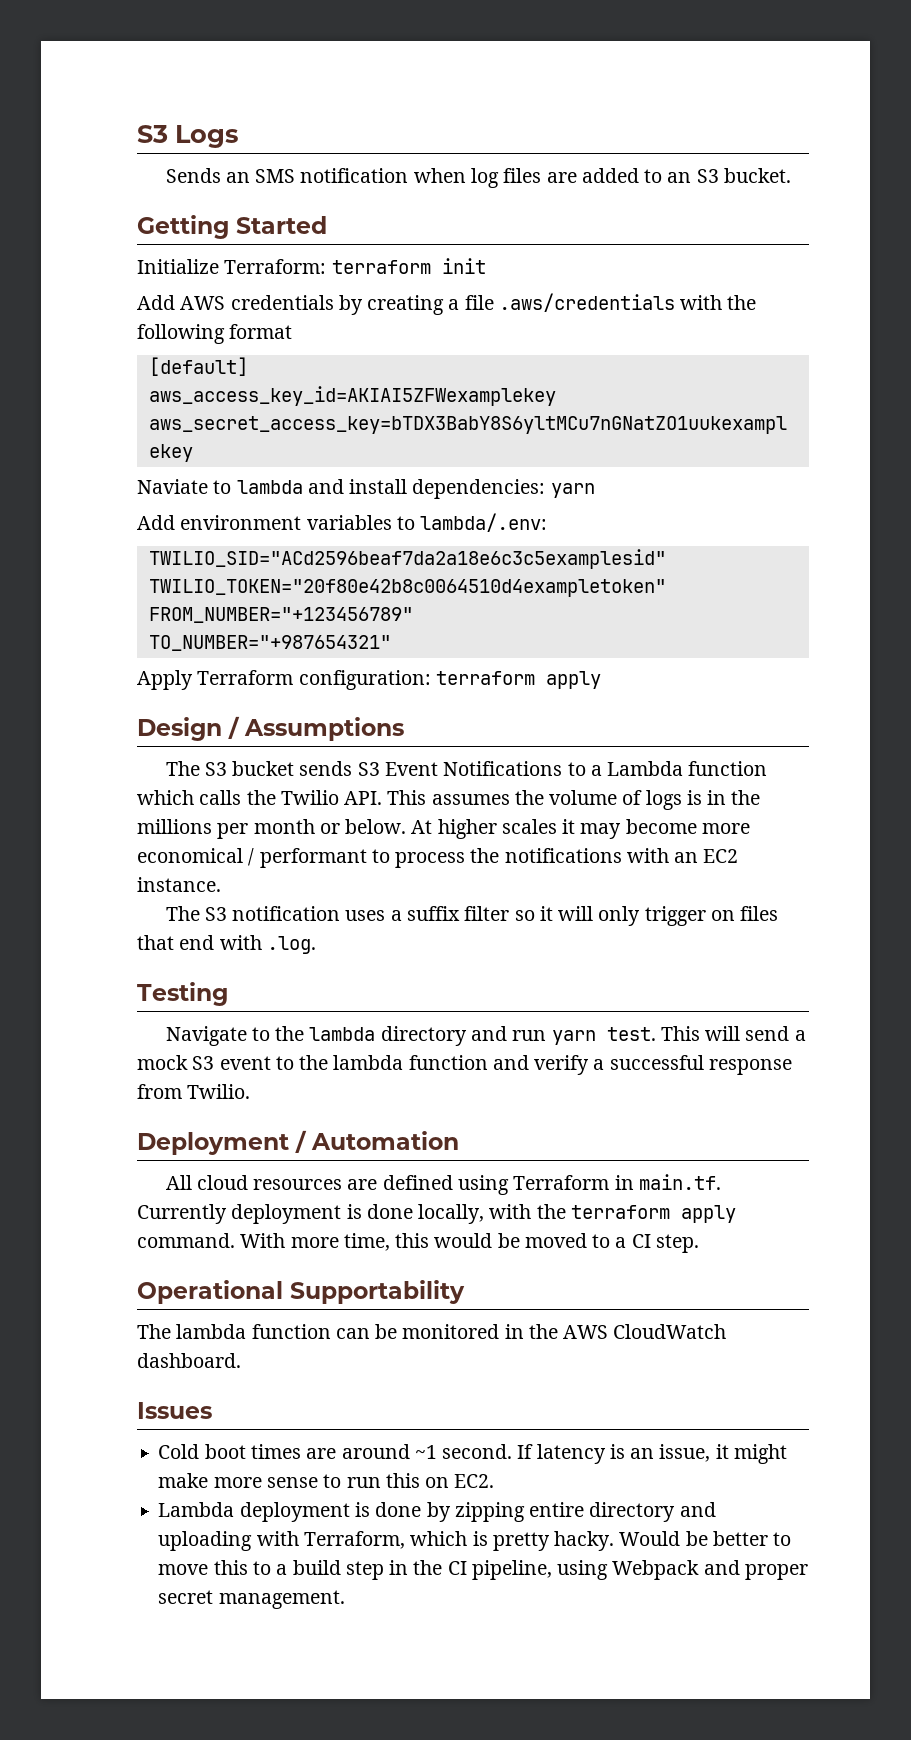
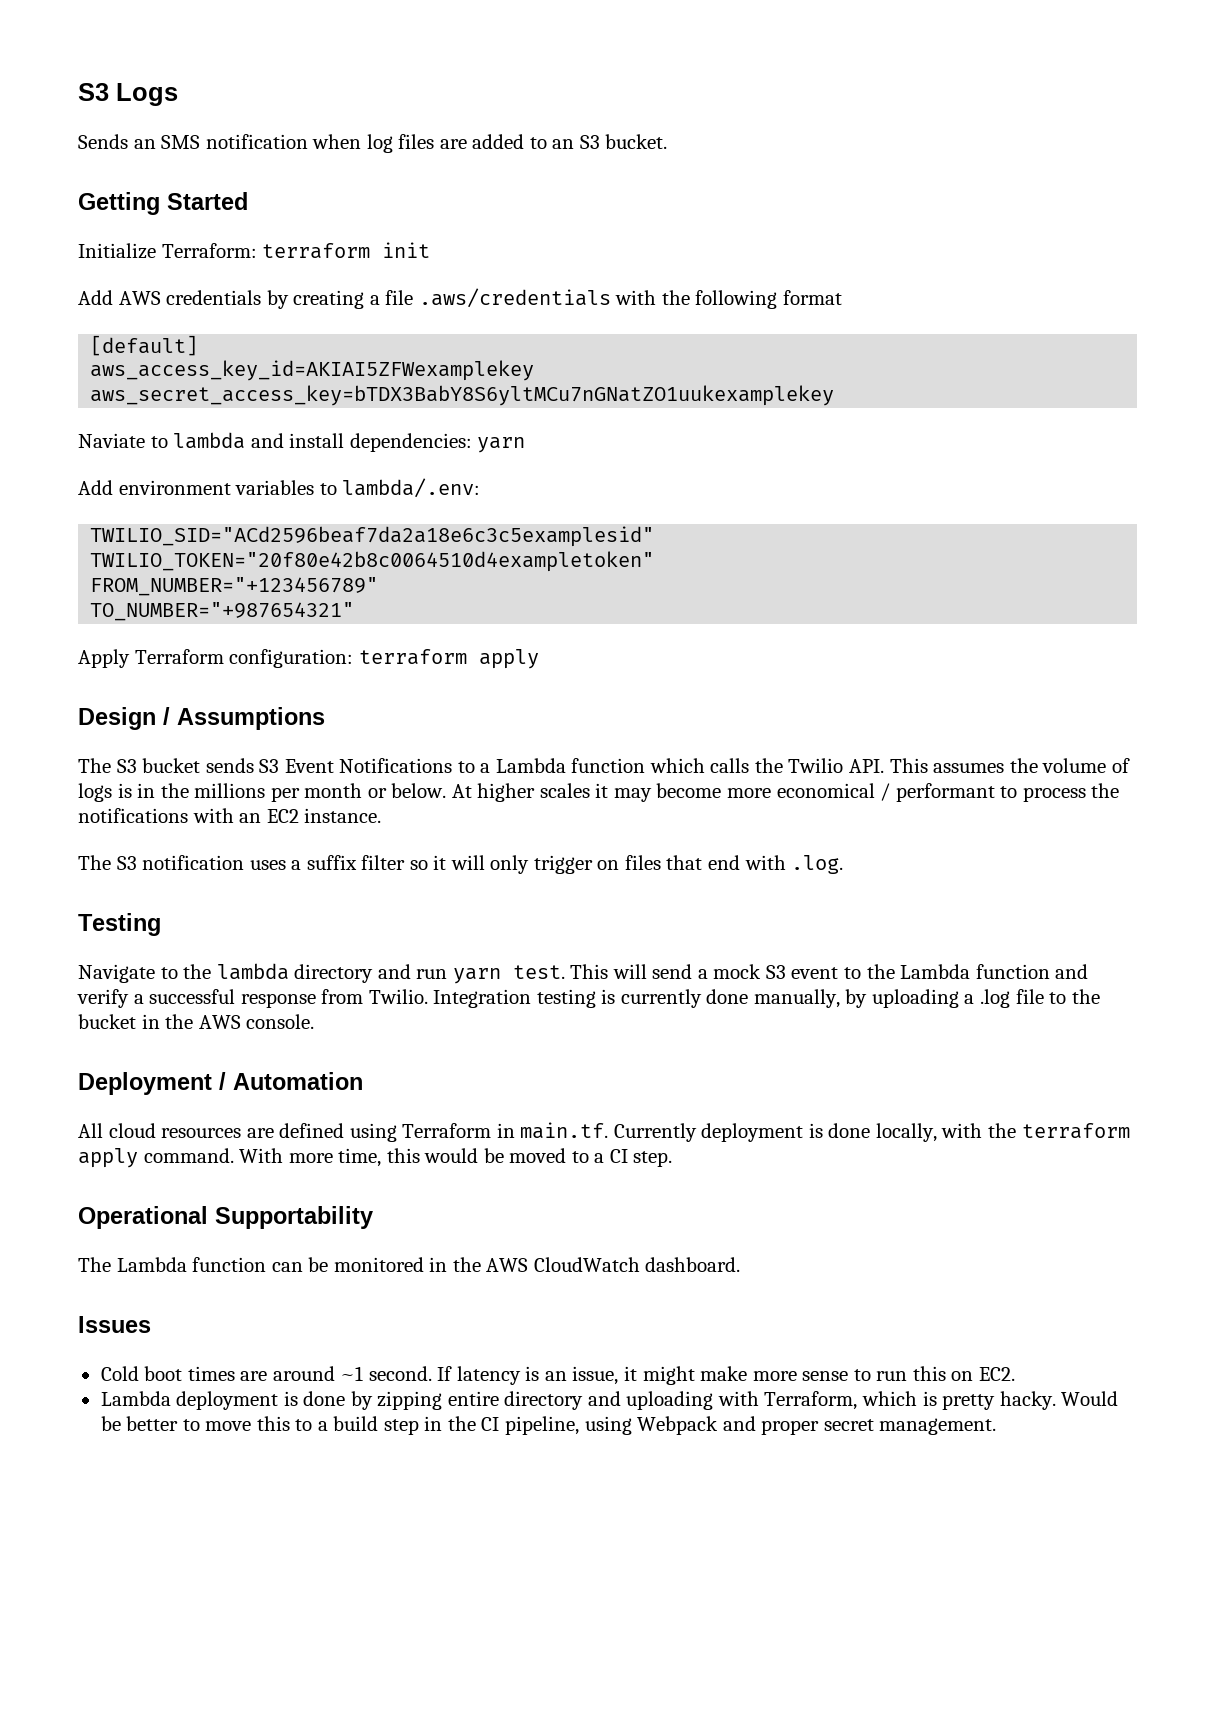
- This will send a mock S3 event to the lambda function and verify a successful response from Twilio.
+ This will send a mock S3 event to the Lambda function and verify a successful response from Twilio. Integration testing is currently done manually, by uploading a .log file to the bucket in the AWS console.
- The lambda function can be monitored in the AWS CloudWatch dashboard.
+ The Lambda function can be monitored in the AWS CloudWatch dashboard.

